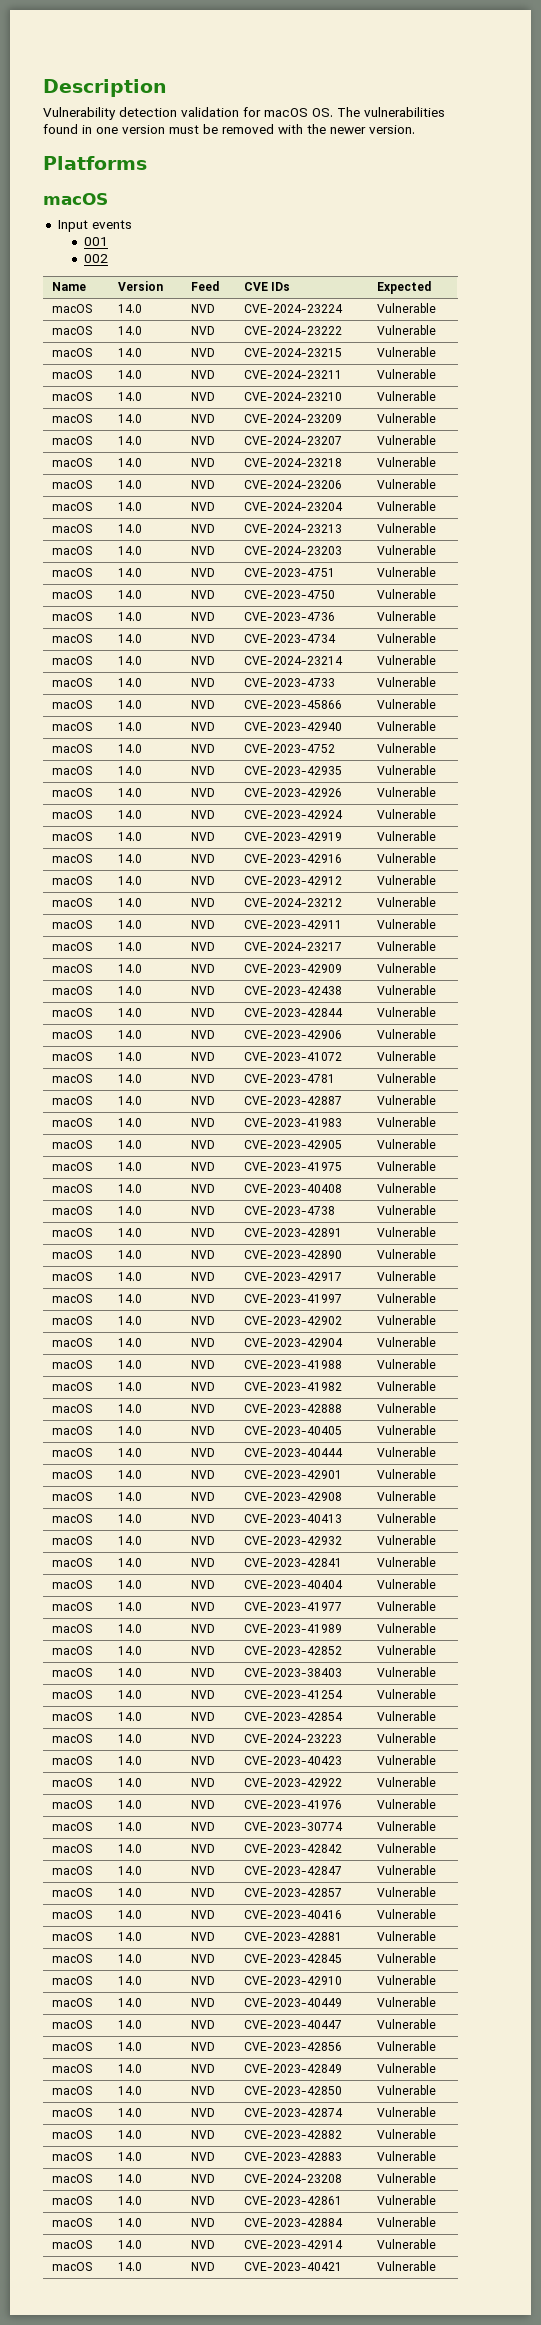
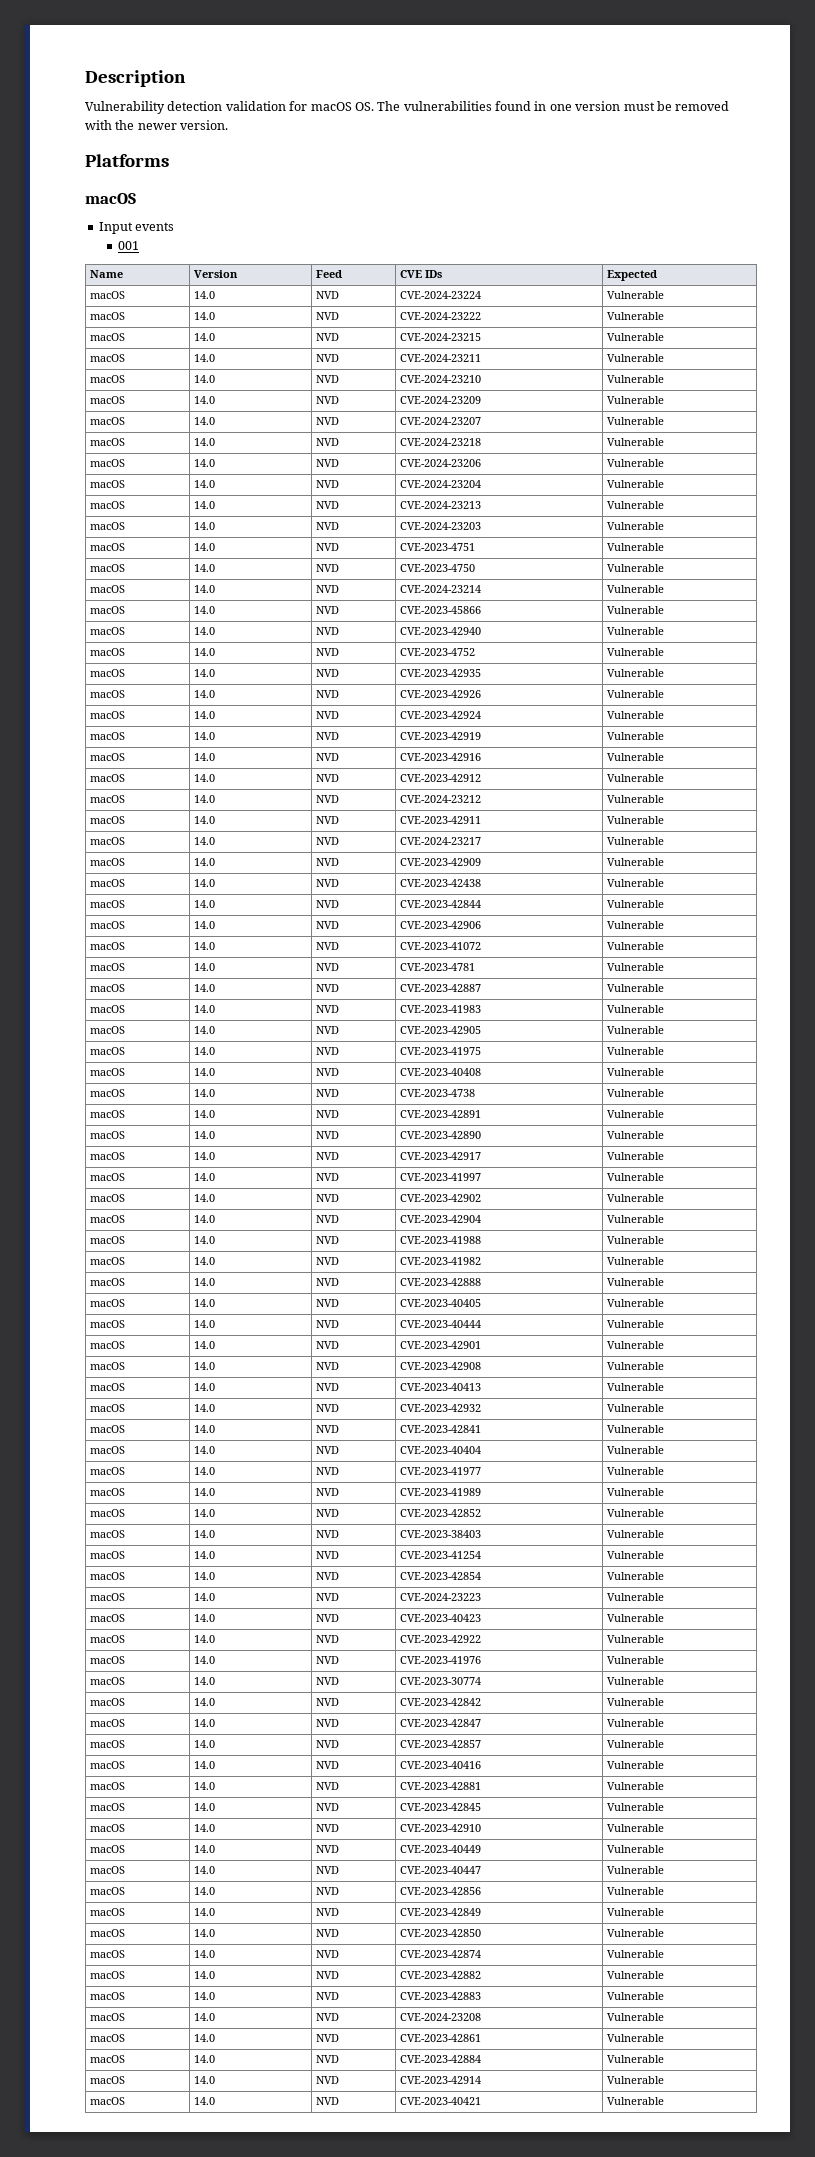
- 002
- macOS | 14.0 | NVD | CVE-2023-4736 | Vulnerable
- macOS | 14.0 | NVD | CVE-2023-4734 | Vulnerable
- macOS | 14.0 | NVD | CVE-2023-4733 | Vulnerable

